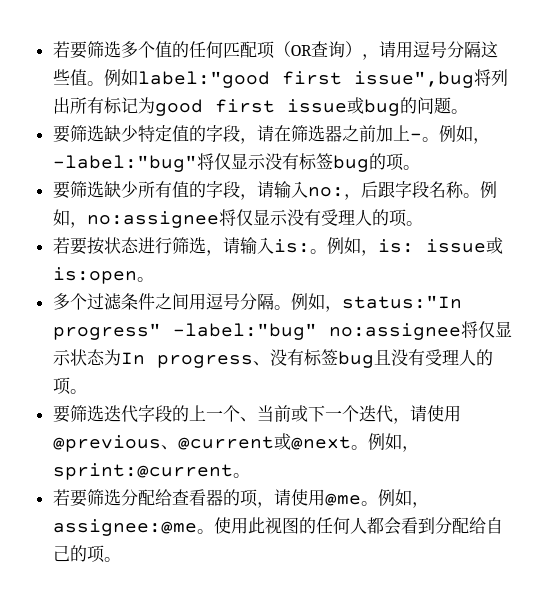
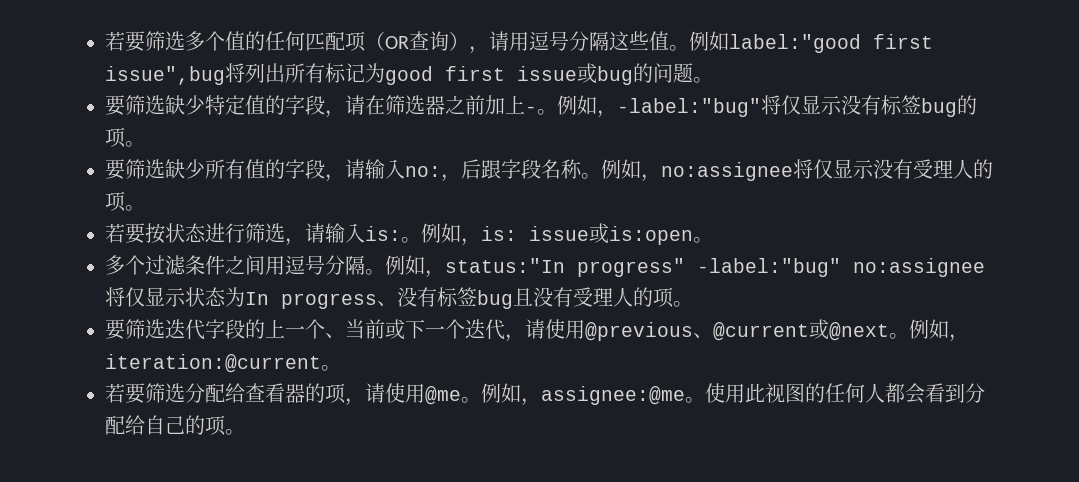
- 例如，sprint:@current。
+ 例如，iteration:@current。

